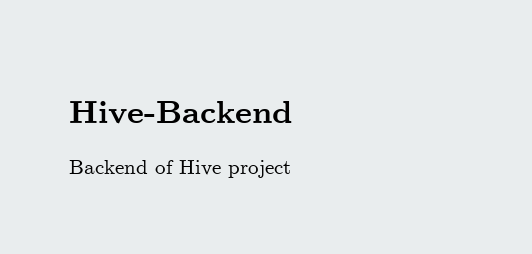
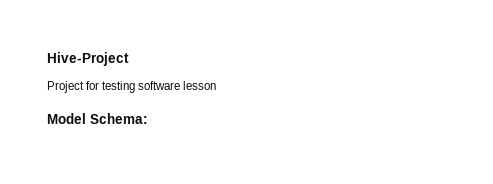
- Hive-Backend
- Backend of Hive project
+ Hive-Project
+ Project for testing software lesson
+ Model Schema:

